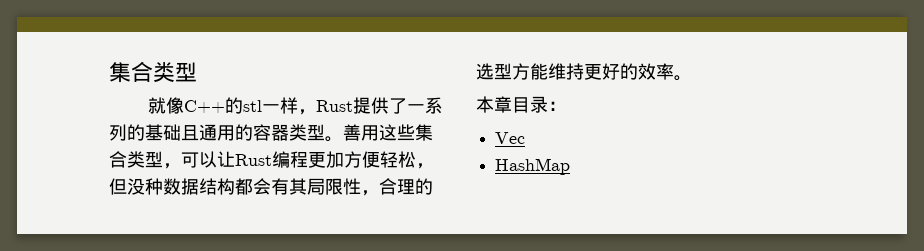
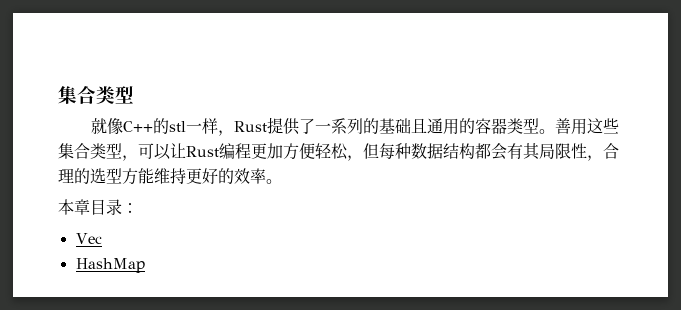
- 善用这些集合类型，可以让Rust编程更加方便轻松，但没种数据结构都会有其局限性，合理的选型方能维持更好的效率。
+ 善用这些集合类型，可以让Rust编程更加方便轻松，但每种数据结构都会有其局限性，合理的选型方能维持更好的效率。

